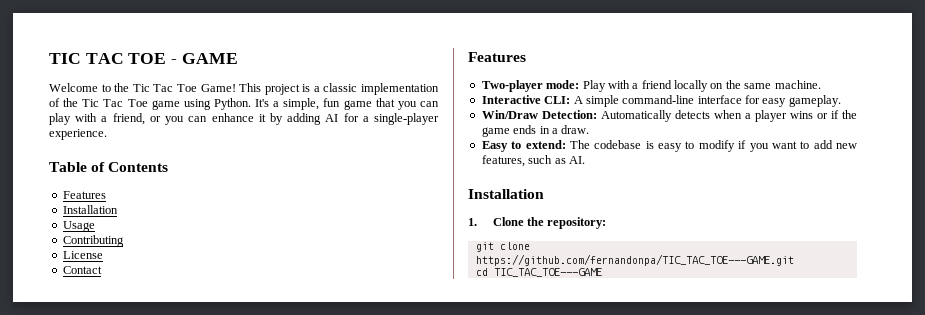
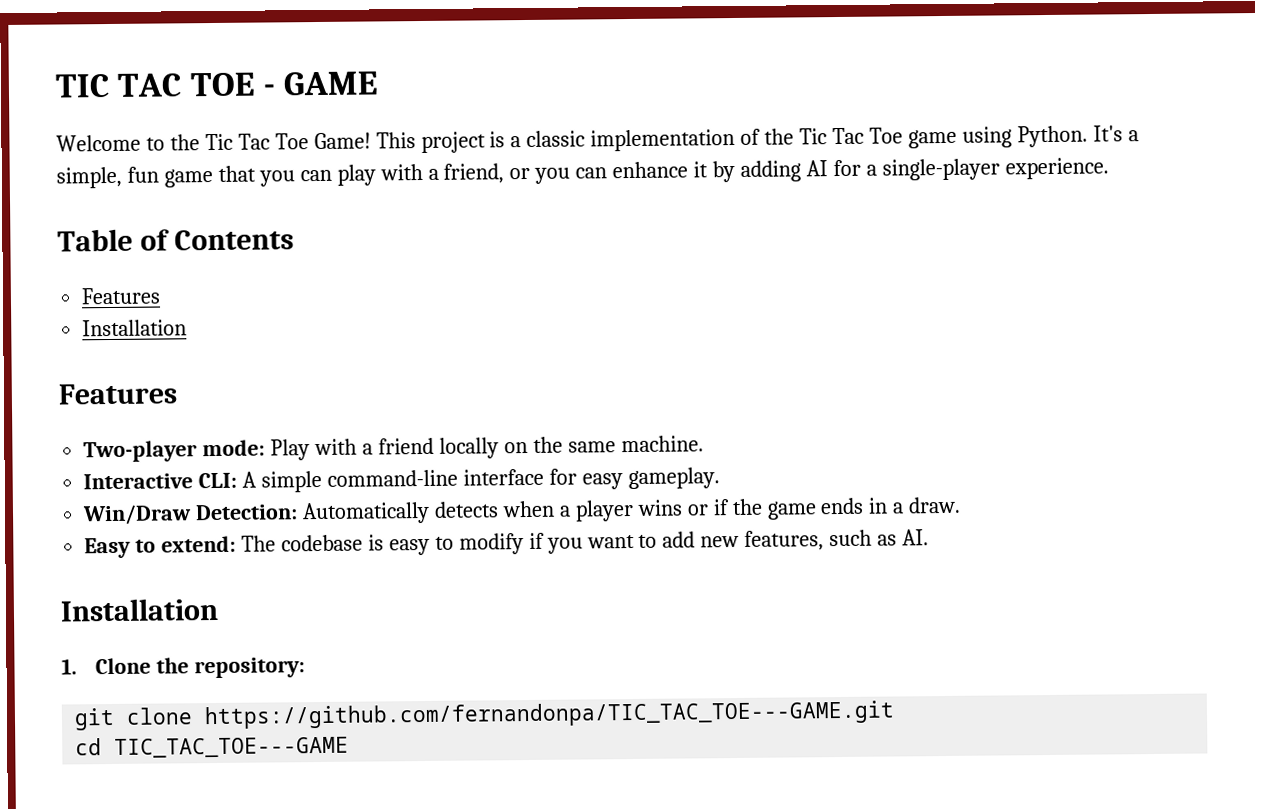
- Usage
- Contributing
- License
- Contact

